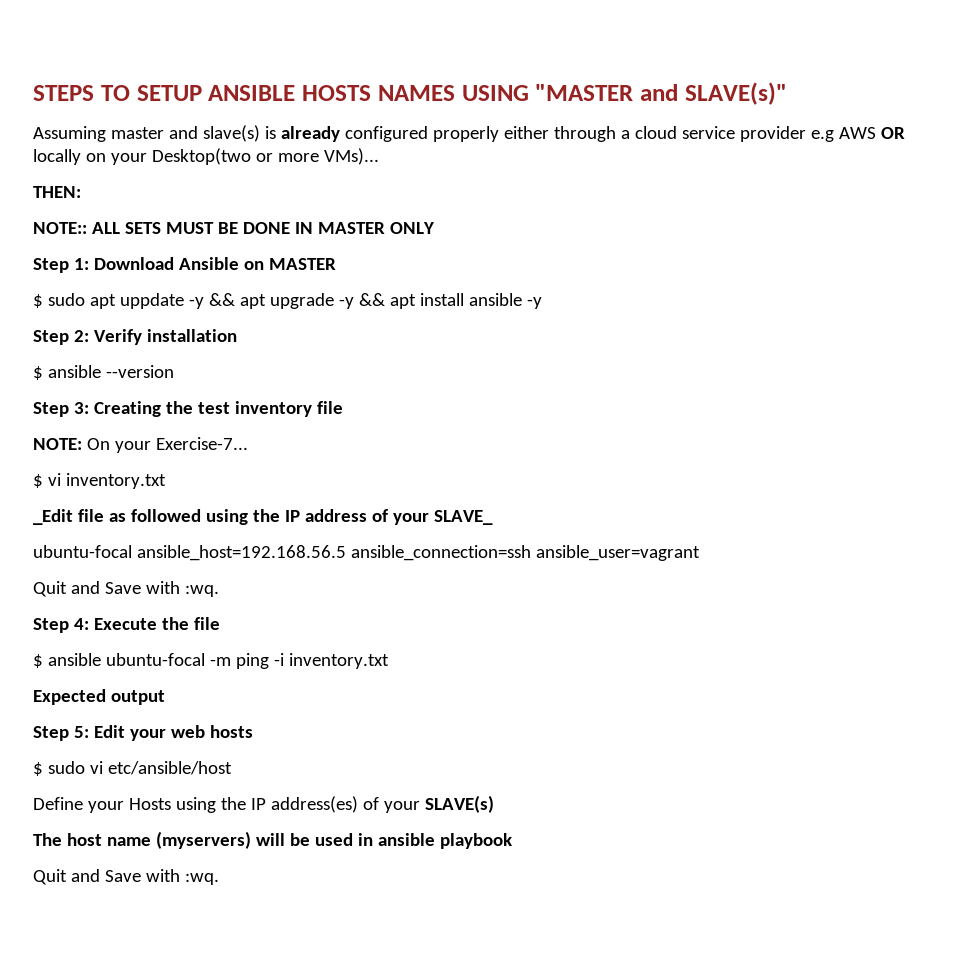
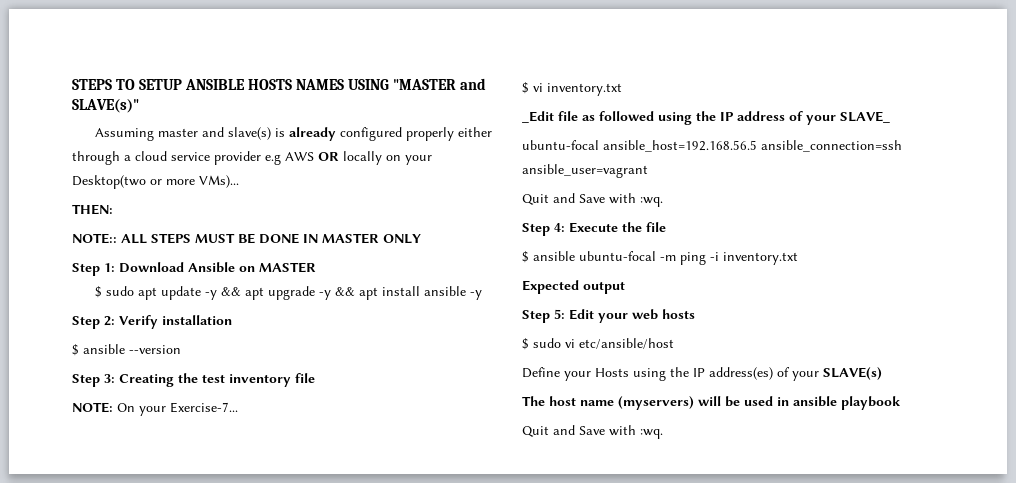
- NOTE:: ALL SETS MUST BE DONE IN MASTER ONLY
+ NOTE:: ALL STEPS MUST BE DONE IN MASTER ONLY
- $ sudo apt uppdate -y && apt upgrade -y && apt install ansible -y
+ $ sudo apt update -y && apt upgrade -y && apt install ansible -y

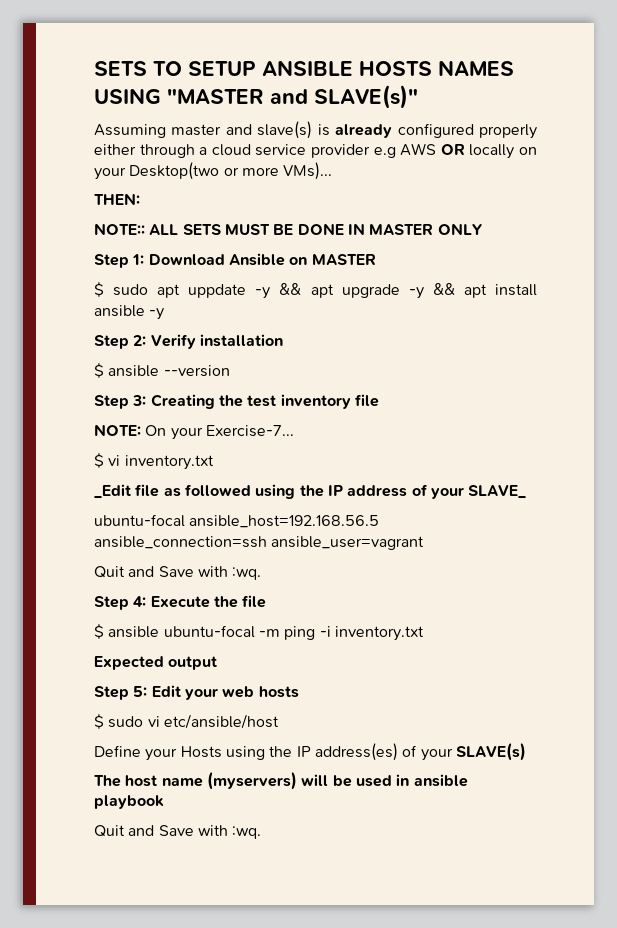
- STEPS TO SETUP ANSIBLE HOSTS NAMES USING "MASTER and SLAVE(s)"
+ SETS TO SETUP ANSIBLE HOSTS NAMES USING "MASTER and SLAVE(s)"
- NOTE:: ALL STEPS MUST BE DONE IN MASTER ONLY
+ NOTE:: ALL SETS MUST BE DONE IN MASTER ONLY
- $ sudo apt update -y && apt upgrade -y && apt install ansible -y
+ $ sudo apt uppdate -y && apt upgrade -y && apt install ansible -y

